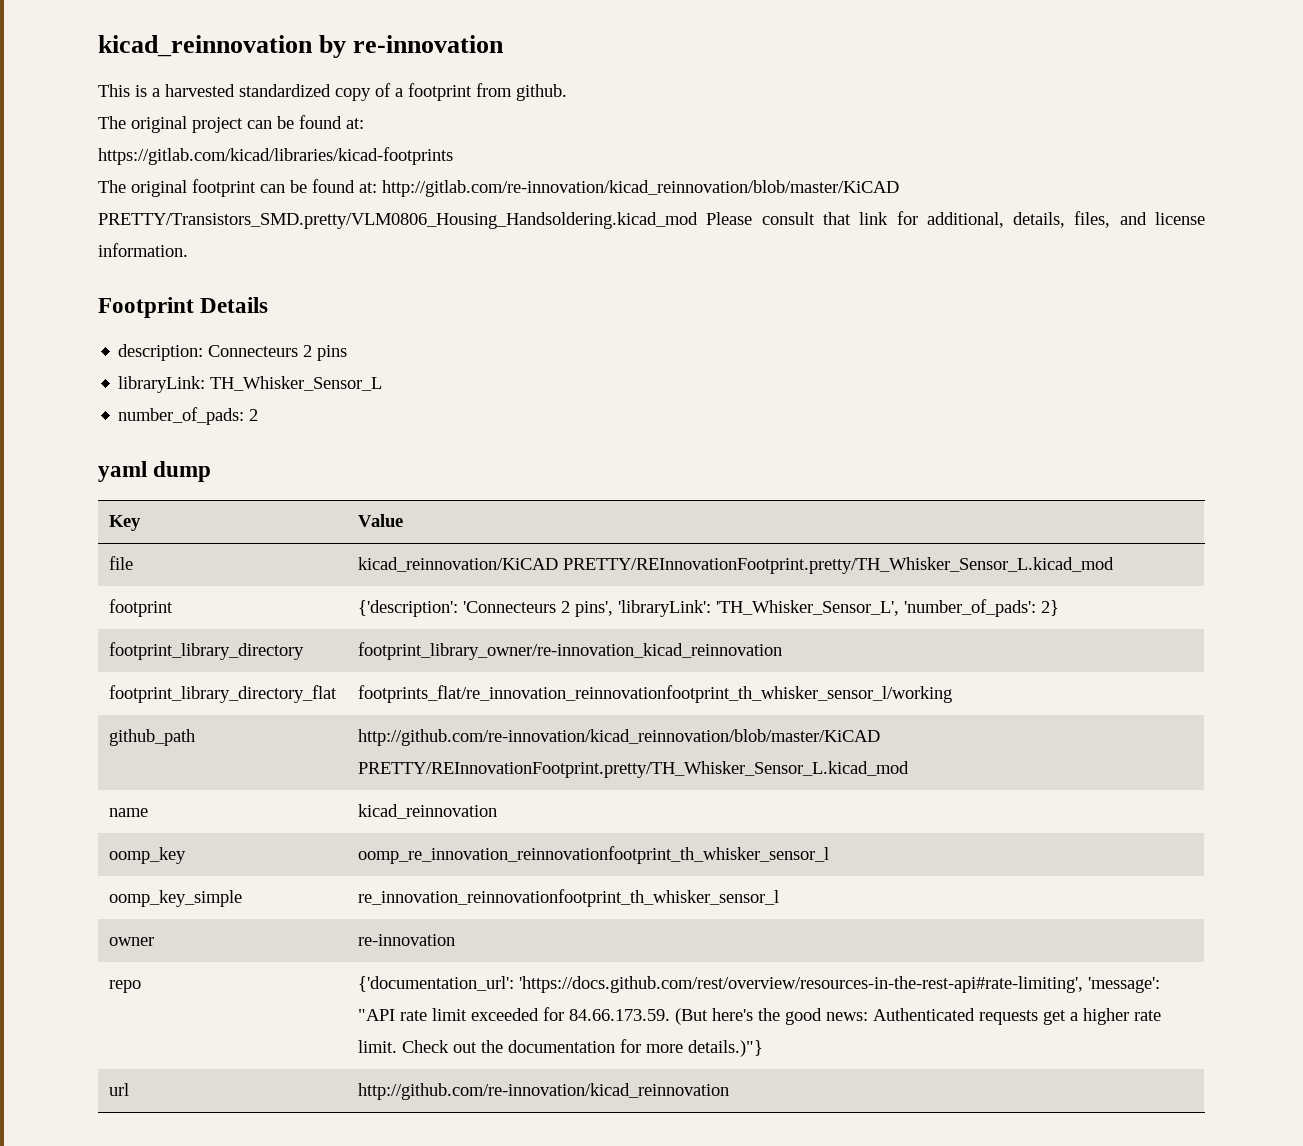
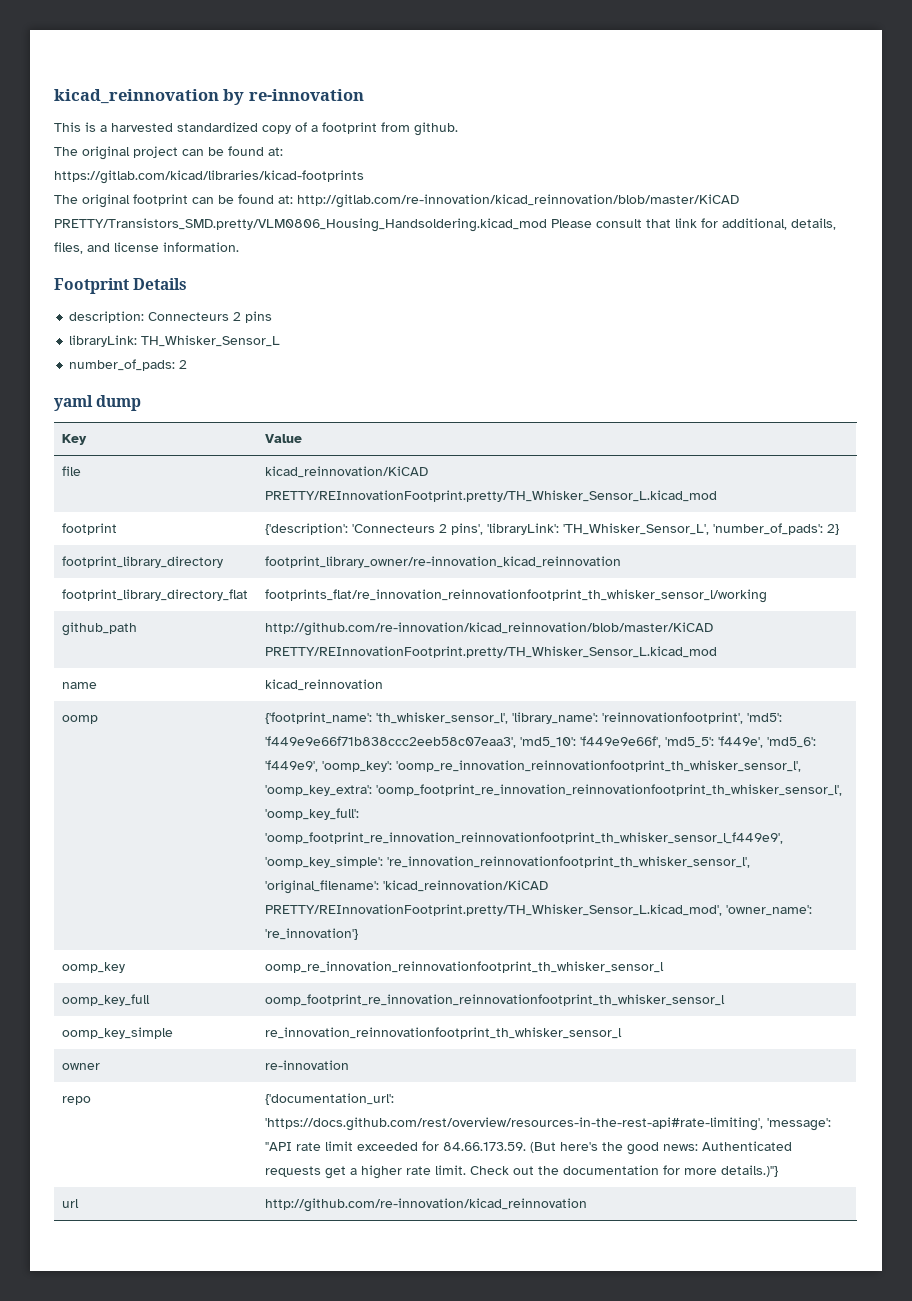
+ oomp | {'footprint_name': 'th_whisker_sensor_l', 'library_name': 'reinnovationfootprint', 'md5': 'f449e9e66f71b838ccc2eeb58c07eaa3', 'md5_10': 'f449e9e66f', 'md5_5': 'f449e', 'md5_6': 'f449e9', 'oomp_key': 'oomp_re_innovation_reinnovationfootprint_th_whisker_sensor_l', 'oomp_key_extra': 'oomp_footprint_re_innovation_reinnovationfootprint_th_whisker_sensor_l', 'oomp_key_full': 'oomp_footprint_re_innovation_reinnovationfootprint_th_whisker_sensor_l_f449e9', 'oomp_key_simple': 're_innovation_reinnovationfootprint_th_whisker_sensor_l', 'original_filename': 'kicad_reinnovation/KiCAD PRETTY/REInnovationFootprint.pretty/TH_Whisker_Sensor_L.kicad_mod', 'owner_name': 're_innovation'}
+ oomp_key_full | oomp_footprint_re_innovation_reinnovationfootprint_th_whisker_sensor_l

